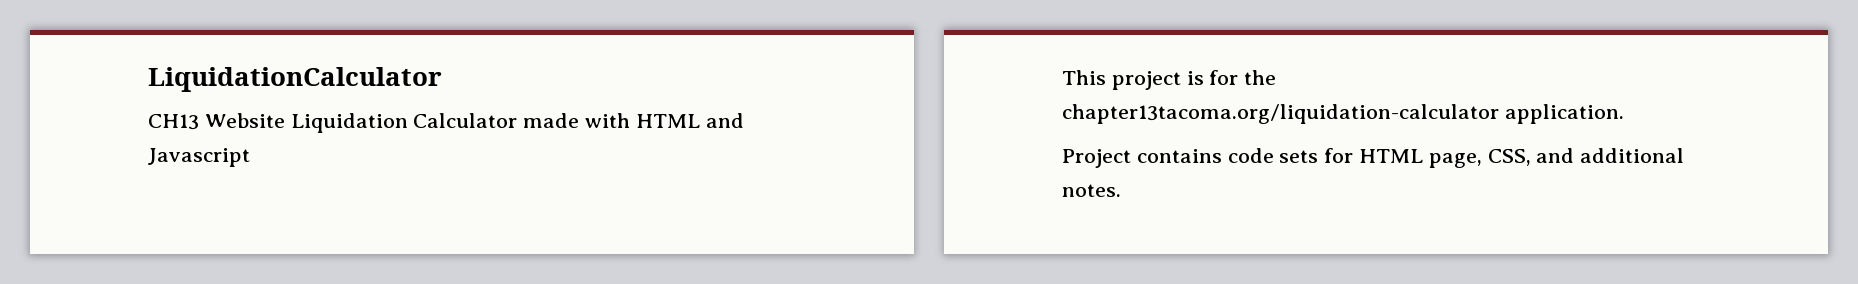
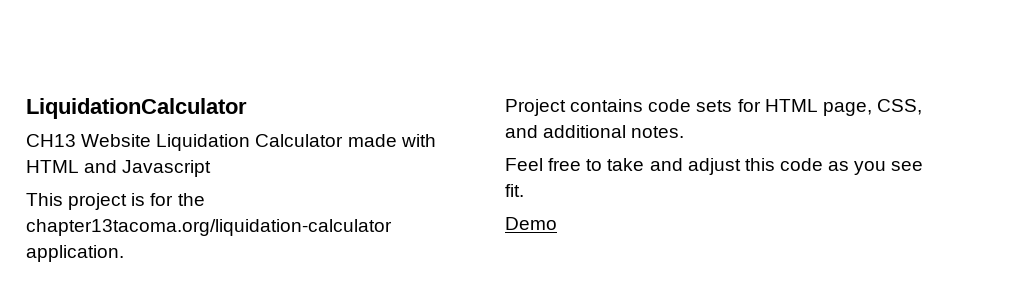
+ Feel free to take and adjust this code as you see fit.
+ Demo

